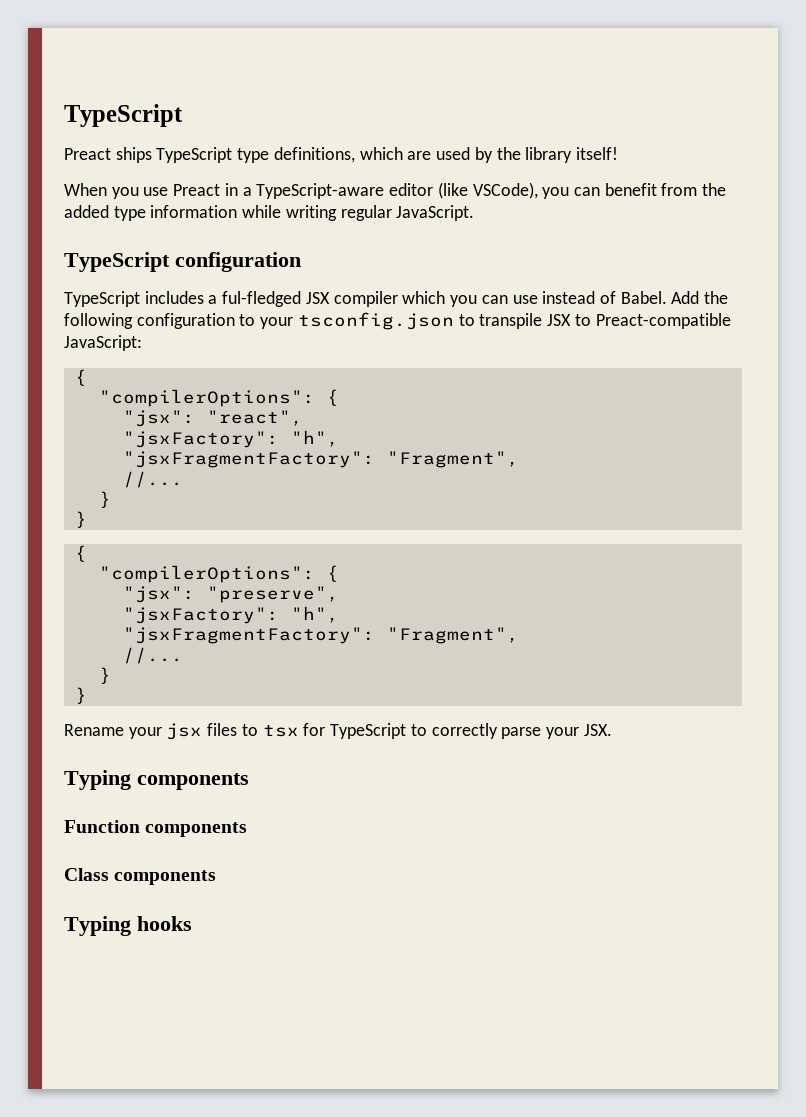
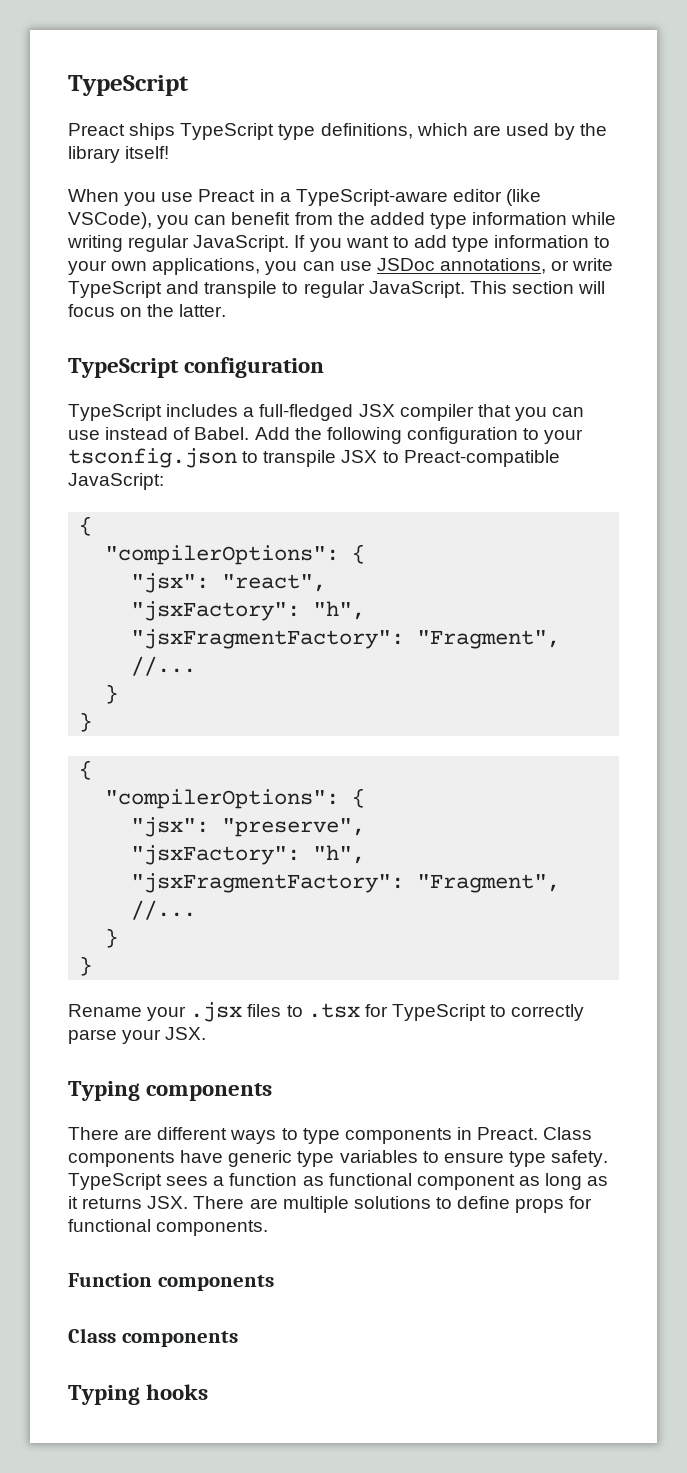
+ If you want to add type information to your own applications, you can use JSDoc annotations, or write TypeScript and transpile to regular JavaScript. This section will focus on the latter.
- TypeScript includes a ful-fledged JSX compiler which you can use instead of Babel.
+ TypeScript includes a full-fledged JSX compiler that you can use instead of Babel.
- Rename your jsx files to tsx for TypeScript to correctly parse your JSX.
+ Rename your .jsx files to .tsx for TypeScript to correctly parse your JSX.
+ There are different ways to type components in Preact. Class components have generic type variables to ensure type safety. TypeScript sees a function as functional component as long as it returns JSX. There are multiple solutions to define props for functional components.

